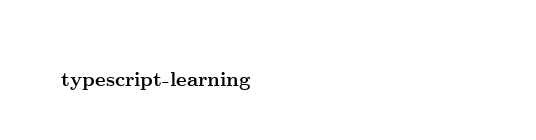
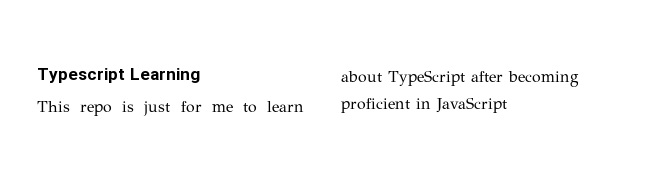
- typescript-learning
+ Typescript Learning
+ This repo is just for me to learn about TypeScript after becoming proficient in JavaScript

